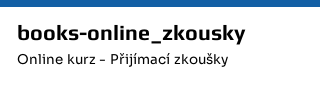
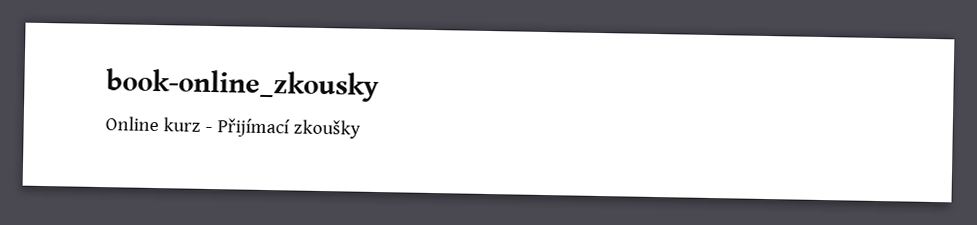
- books-online_zkousky
+ book-online_zkousky

